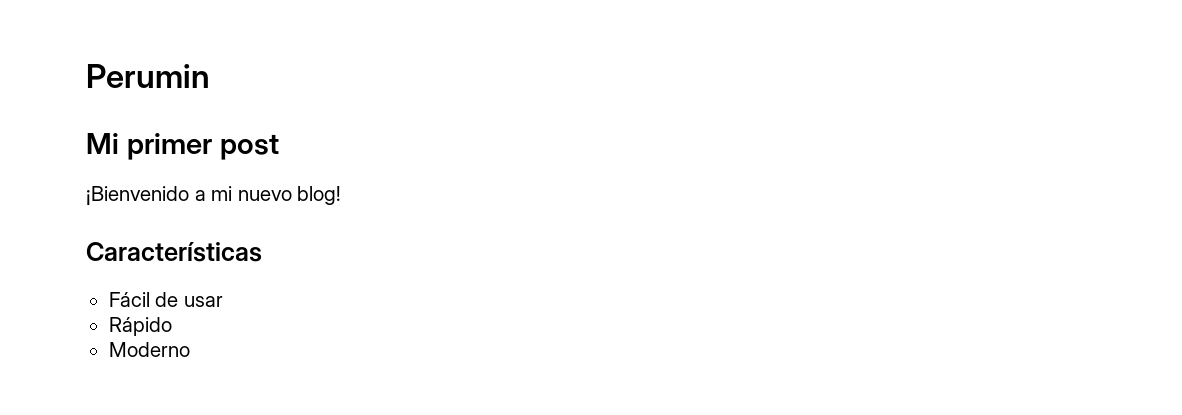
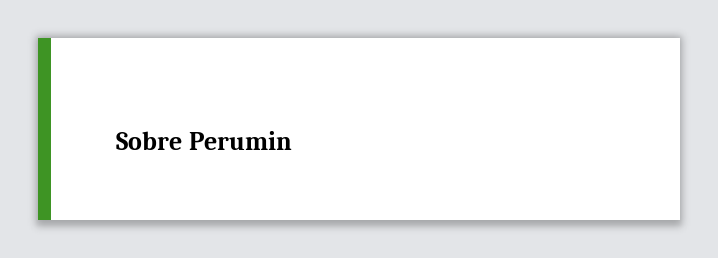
- Perumin
+ Sobre Perumin
- Mi primer post
- ¡Bienvenido a mi nuevo blog!
- Características
- Fácil de usar
- Rápido
- Moderno

